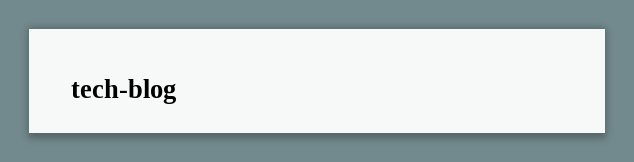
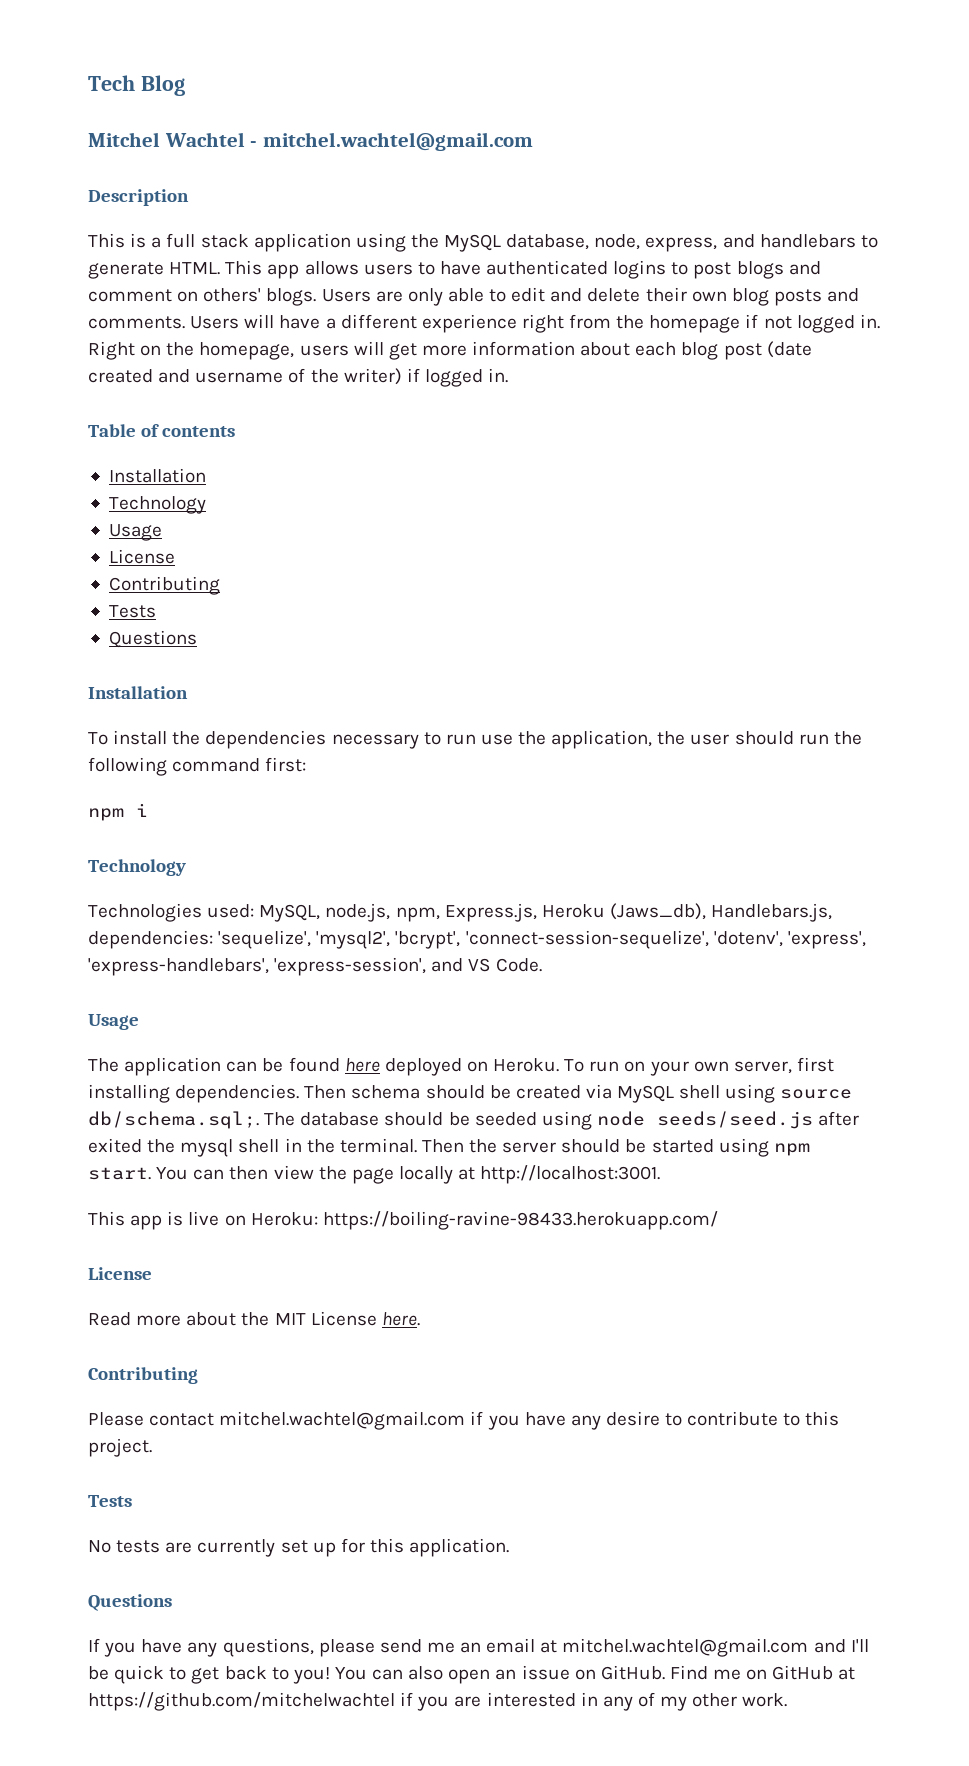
- tech-blog
+ Tech Blog
+ Mitchel Wachtel - mitchel.wachtel@gmail.com
+ Description
+ This is a full stack application using the MySQL database, node, express, and handlebars to generate HTML. This app allows users to have authenticated logins to post blogs and comment on others' blogs. Users are only able to edit and delete their own blog posts and comments. Users will have a different experience right from the homepage if not logged in. Right on the homepage, users will get more information about each blog post (date created and username of the writer) if logged in.
+ Table of contents
+ Installation
+ Technology
+ Usage
+ License
+ Contributing
+ Tests
+ Questions
+ Installation
+ To install the dependencies necessary to run use the application, the user should run the following command first:
+ npm i
+ Technology
+ Technologies used: MySQL, node.js, npm, Express.js, Heroku (Jaws_db), Handlebars.js, dependencies: 'sequelize', 'mysql2', 'bcrypt', 'connect-session-sequelize', 'dotenv', 'express', 'express-handlebars', 'express-session', and VS Code.
+ Usage
+ The application can be found here deployed on Heroku. To run on your own server, first installing dependencies. Then schema should be created via MySQL shell using source db/schema.sql;. The database should be seeded using node seeds/seed.js after exited the mysql shell in the terminal. Then the server should be started using npm start. You can then view the page locally at http://localhost:3001.
+ This app is live on Heroku: https://boiling-ravine-98433.herokuapp.com/
+ License
+ Read more about the MIT License here.
+ Contributing
+ Please contact mitchel.wachtel@gmail.com if you have any desire to contribute to this project.
+ Tests
+ No tests are currently set up for this application.
+ Questions
+ If you have any questions, please send me an email at mitchel.wachtel@gmail.com and I'll be quick to get back to you! You can also open an issue on GitHub. Find me on GitHub at https://github.com/mitchelwachtel if you are interested in any of my other work.

